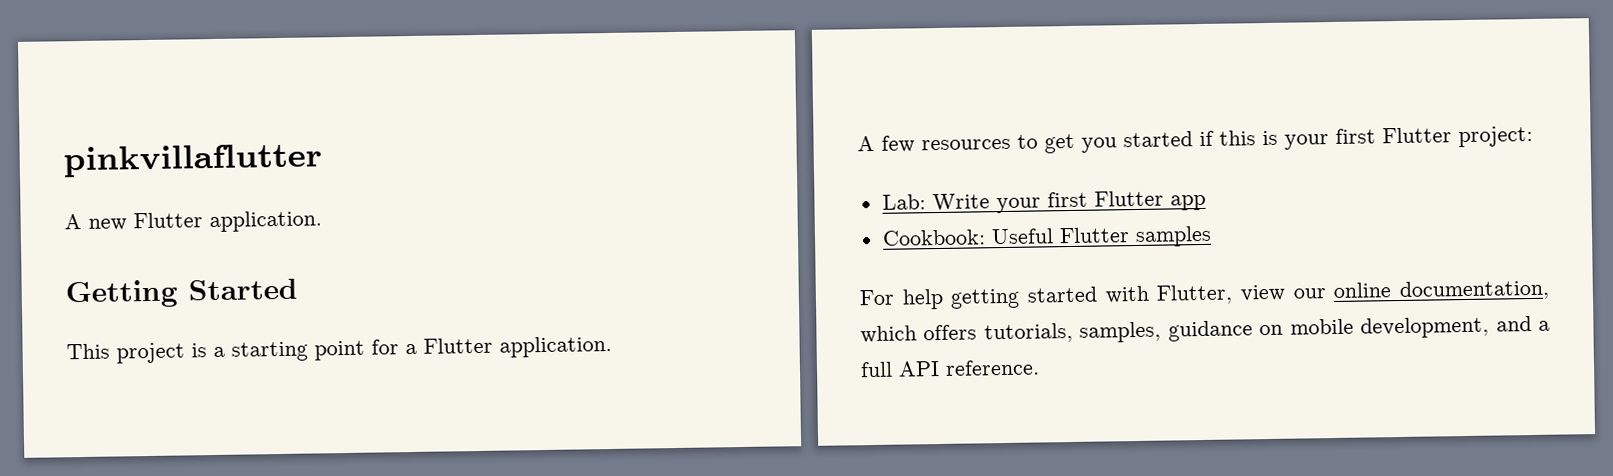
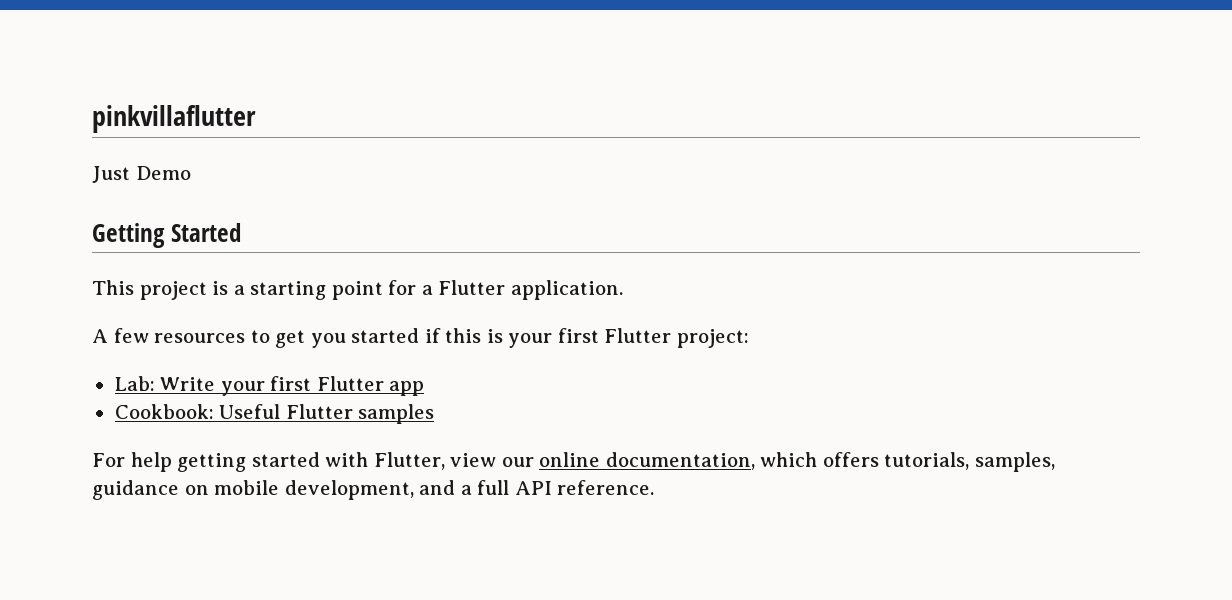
- A new Flutter application.
+ Just Demo

